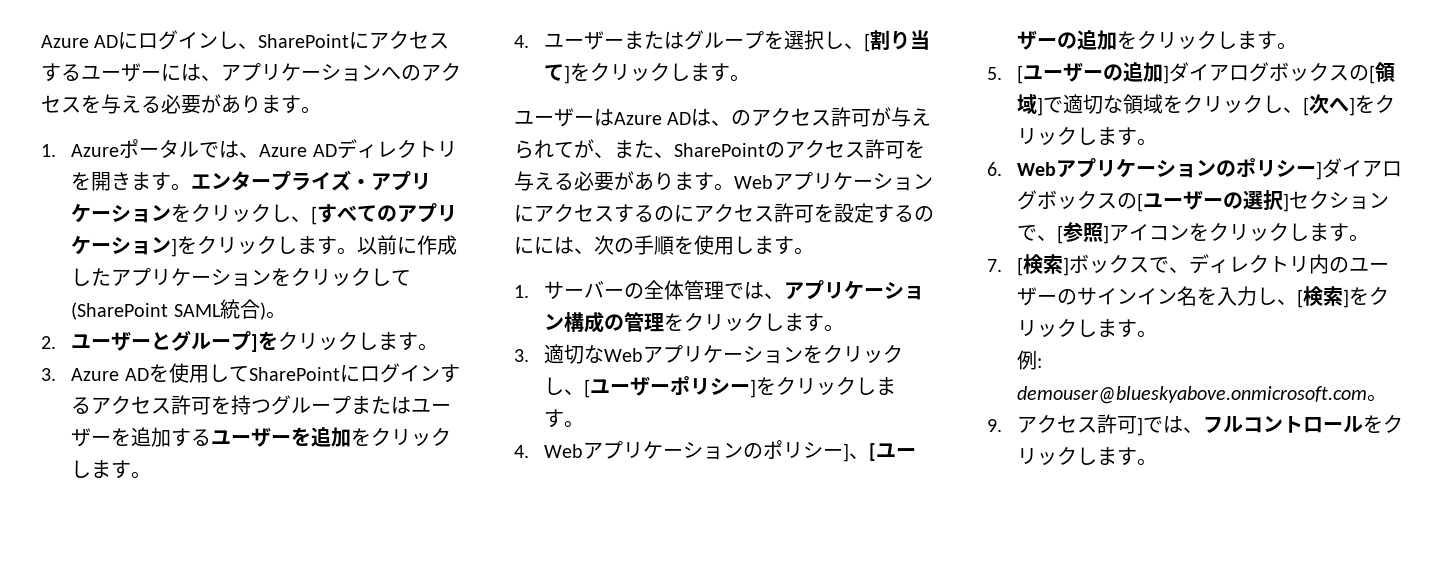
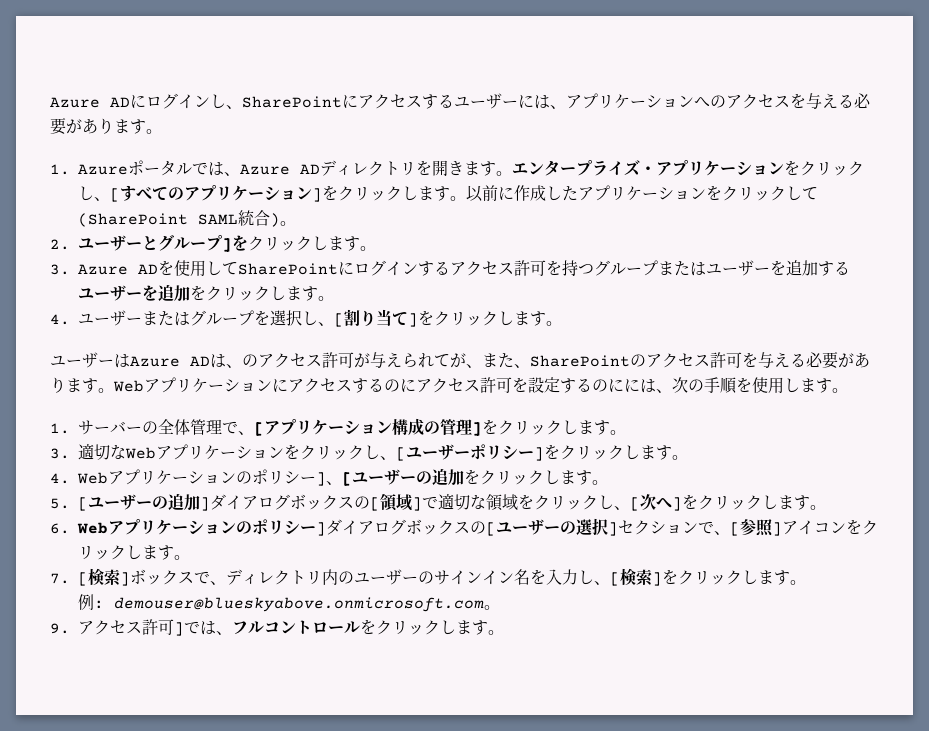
- 1.サーバーの全体管理では、アプリケーション構成の管理をクリックします。
+ 1.サーバーの全体管理で、[アプリケーション構成の管理]をクリックします。

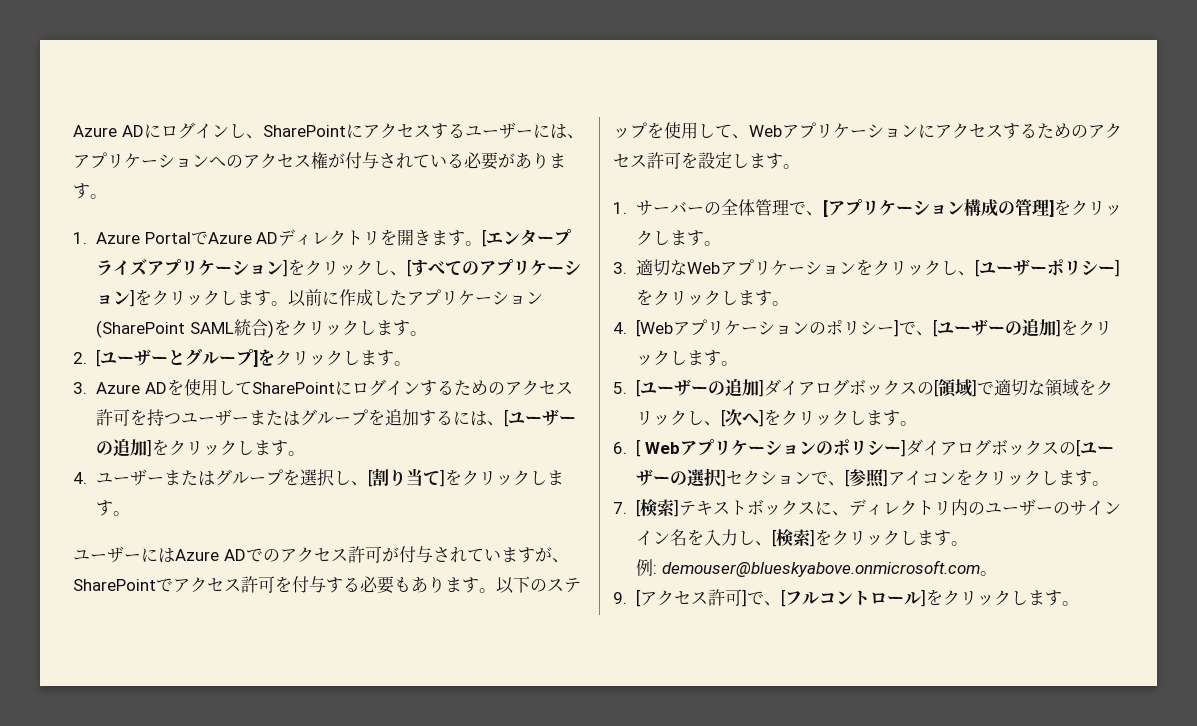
- Azure ADにログインし、SharePointにアクセスするユーザーには、アプリケーションへのアクセスを与える必要があります。
+ Azure ADにログインし、SharePointにアクセスするユーザーには、アプリケーションへのアクセス権が付与されている必要があります。
- 1. Azureポータルでは、Azure ADディレクトリを開きます。
+ 1. Azure PortalでAzure ADディレクトリを開きます。
- エンタープライズ・アプリケーションをクリックし、[すべてのアプリケーション]をクリックします。
+ [エンタープライズアプリケーション]をクリックし、[すべてのアプリケーション]をクリックします。
- 以前に作成したアプリケーションをクリックして(SharePoint SAML統合)。
+ 以前に作成したアプリケーション(SharePoint SAML統合)をクリックします。
- 2.ユーザーとグループ]をクリックします。
+ 2. [ユーザーとグループ]をクリックします。
- 3. Azure ADを使用してSharePointにログインするアクセス許可を持つグループまたはユーザーを追加するユーザーを追加をクリックします。
+ 3. Azure ADを使用してSharePointにログインするためのアクセス許可を持つユーザーまたはグループを追加するには、[ユーザーの追加]をクリックします。
- ユーザーはAzure ADは、のアクセス許可が与えられてが、また、SharePointのアクセス許可を与える必要があります。Webアプリケーションにアクセスするのにアクセス許可を設定するのにには、次の手順を使用します。
+ ユーザーにはAzure ADでのアクセス許可が付与されていますが、SharePointでアクセス許可を付与する必要もあります。以下のステップを使用して、Webアプリケーションにアクセスするためのアクセス許可を設定します。
- 4. Webアプリケーションのポリシー]、[ユーザーの追加をクリックします。
+ 4. [Webアプリケーションのポリシー]で、[ユーザーの追加]をクリックします。
- 6. Webアプリケーションのポリシー]ダイアログボックスの[ユーザーの選択]セクションで、[参照]アイコンをクリックします。
+ 6. [ Webアプリケーションのポリシー]ダイアログボックスの[ユーザーの選択]セクションで、[参照]アイコンをクリックします。
- 7. [検索]ボックスで、ディレクトリ内のユーザーのサインイン名を入力し、[検索]をクリックします。
+ 7. [検索]テキストボックスに、ディレクトリ内のユーザーのサインイン名を入力し、[検索]をクリックします。
- 9.アクセス許可]では、フルコントロールをクリックします。
+ 9. [アクセス許可]で、[フルコントロール]をクリックします。

